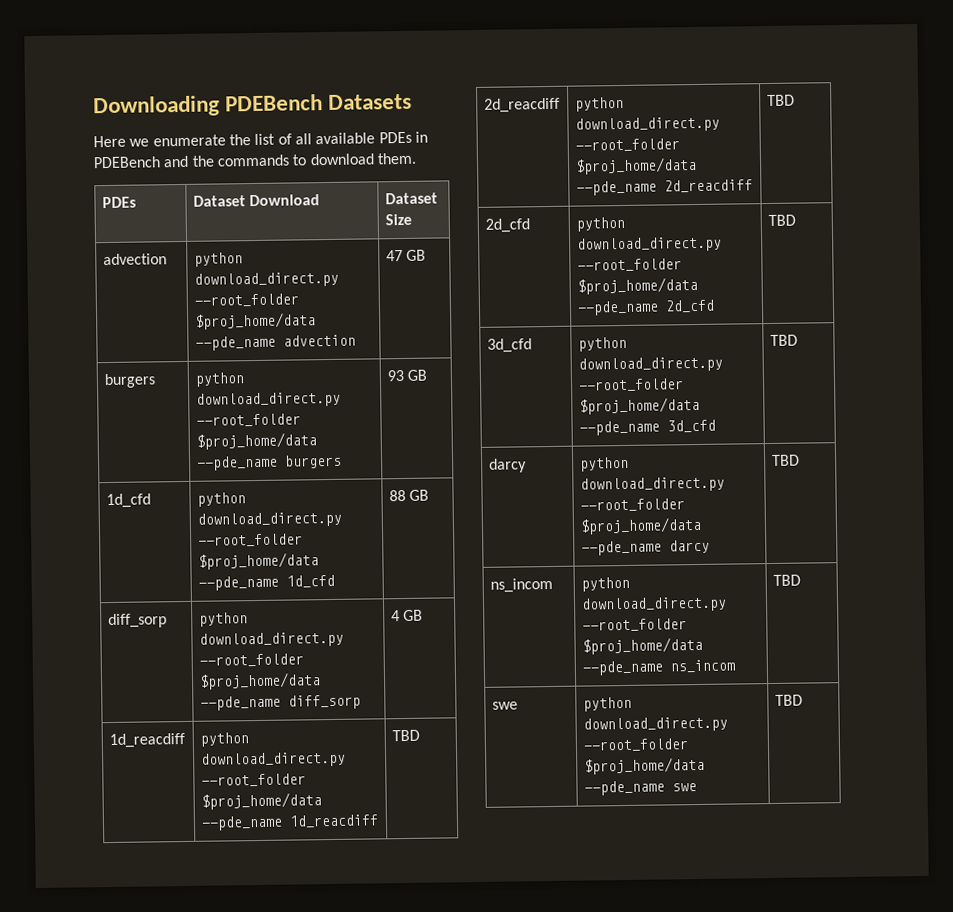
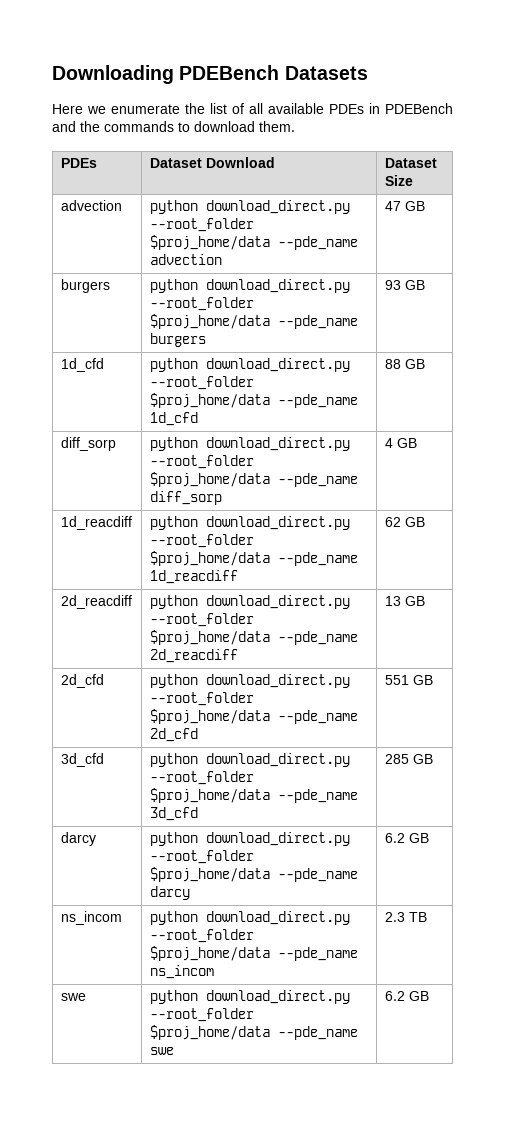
- 1d_reacdiff | python download_direct.py --root_folder $proj_home/data --pde_name 1d_reacdiff | TBD
+ 1d_reacdiff | python download_direct.py --root_folder $proj_home/data --pde_name 1d_reacdiff | 62 GB
- 2d_reacdiff | python download_direct.py --root_folder $proj_home/data --pde_name 2d_reacdiff | TBD
+ 2d_reacdiff | python download_direct.py --root_folder $proj_home/data --pde_name 2d_reacdiff | 13 GB
- 2d_cfd | python download_direct.py --root_folder $proj_home/data --pde_name 2d_cfd | TBD
+ 2d_cfd | python download_direct.py --root_folder $proj_home/data --pde_name 2d_cfd | 551 GB
- 3d_cfd | python download_direct.py --root_folder $proj_home/data --pde_name 3d_cfd | TBD
+ 3d_cfd | python download_direct.py --root_folder $proj_home/data --pde_name 3d_cfd | 285 GB
- darcy | python download_direct.py --root_folder $proj_home/data --pde_name darcy | TBD
+ darcy | python download_direct.py --root_folder $proj_home/data --pde_name darcy | 6.2 GB
- ns_incom | python download_direct.py --root_folder $proj_home/data --pde_name ns_incom | TBD
+ ns_incom | python download_direct.py --root_folder $proj_home/data --pde_name ns_incom | 2.3 TB
- swe | python download_direct.py --root_folder $proj_home/data --pde_name swe | TBD
+ swe | python download_direct.py --root_folder $proj_home/data --pde_name swe | 6.2 GB

